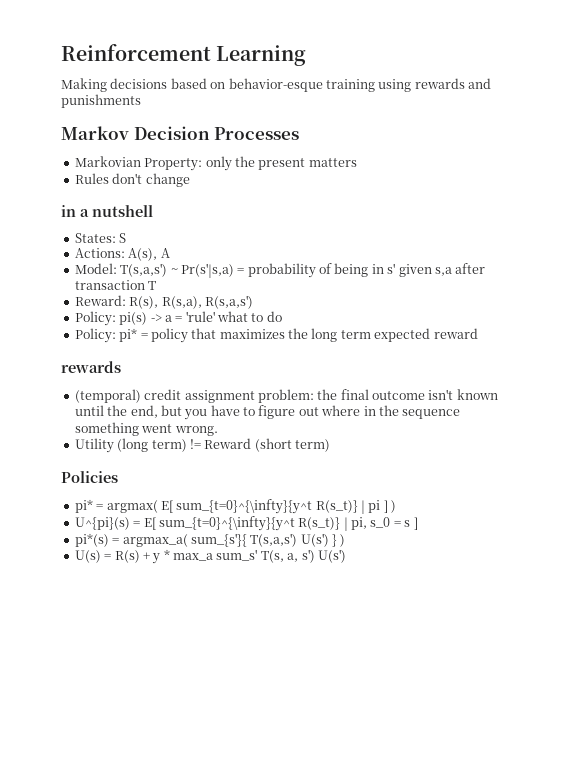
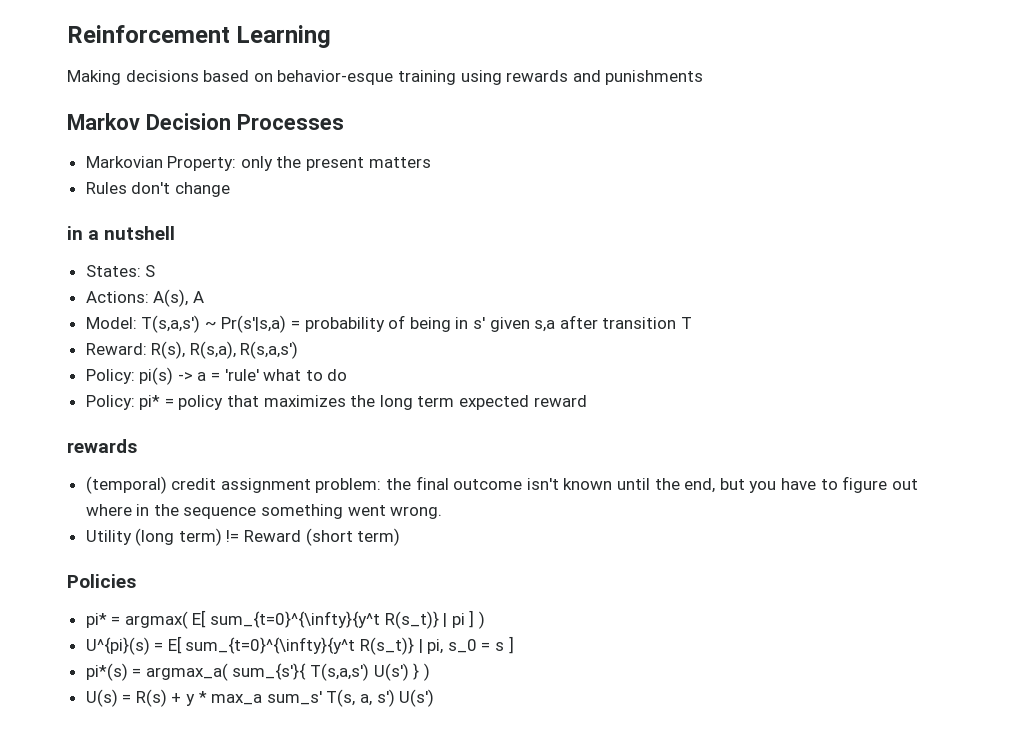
- Model: T(s,a,s') ~ Pr(s'|s,a) = probability of being in s' given s,a after transaction T
+ Model: T(s,a,s') ~ Pr(s'|s,a) = probability of being in s' given s,a after transition T

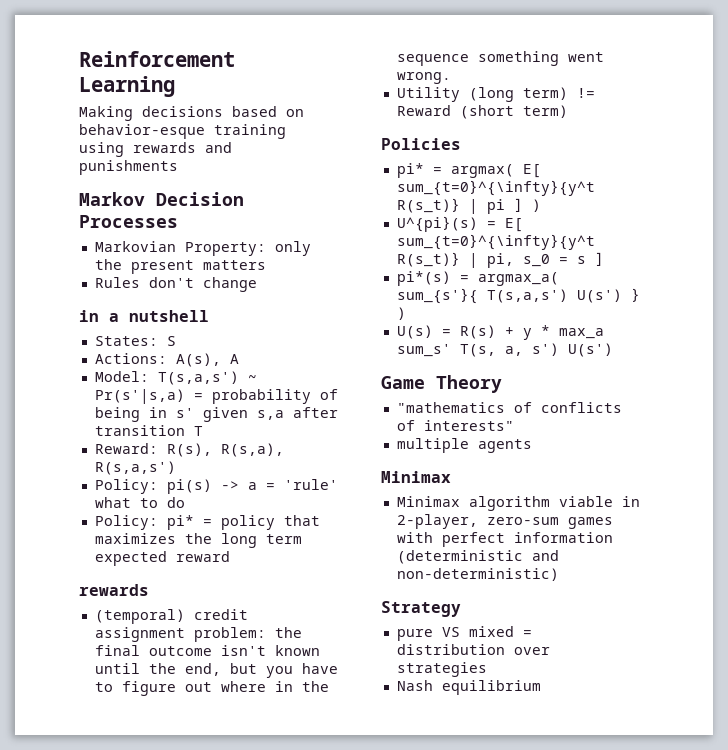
+ Game Theory
+ "mathematics of conflicts of interests"
+ multiple agents
+ Minimax
+ Minimax algorithm viable in 2-player, zero-sum games with perfect information (deterministic and non-deterministic)
+ Strategy
+ pure VS mixed = distribution over strategies
+ Nash equilibrium

